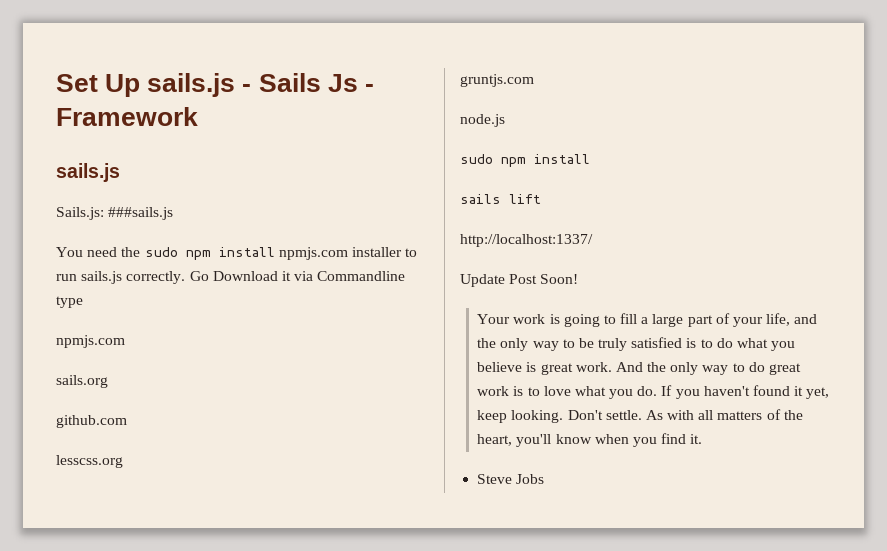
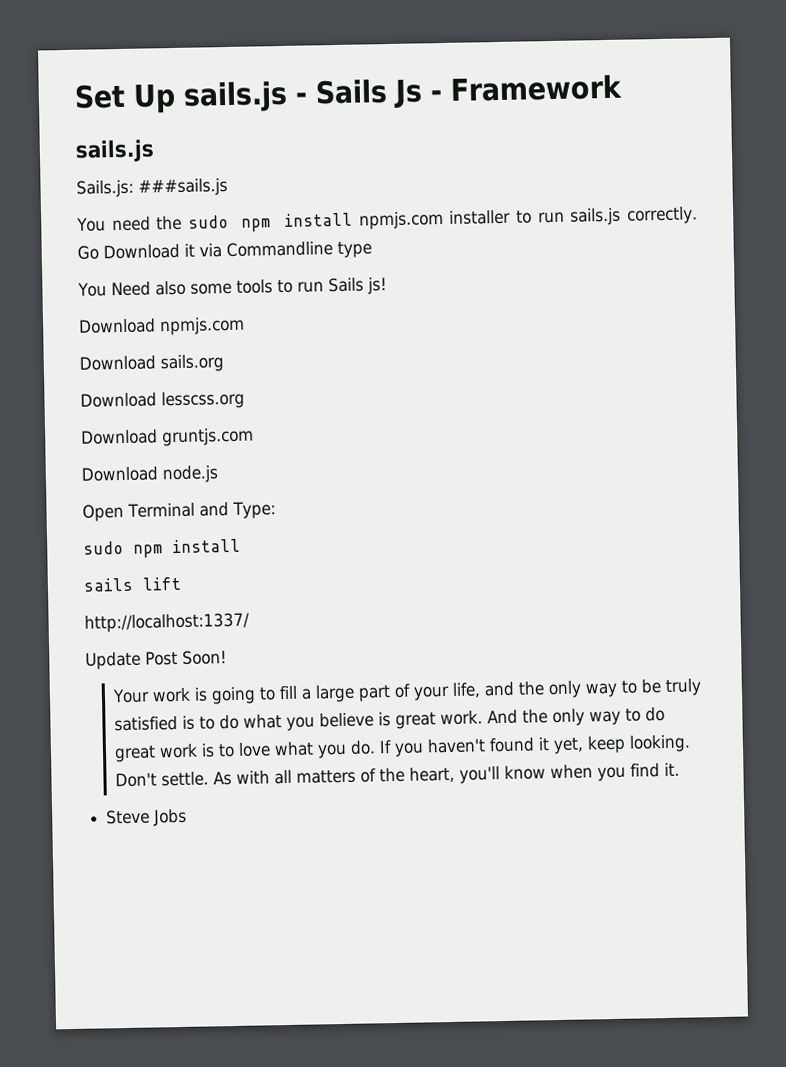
  Go Download it via Commandline type
- npmjs.com
+ You Need also some tools to run Sails js!
+ Download npmjs.com
- sails.org
+ Download sails.org
- github.com
- lesscss.org
+ Download lesscss.org
- gruntjs.com
+ Download gruntjs.com
- node.js
+ Download node.js
+ Open Terminal and Type:

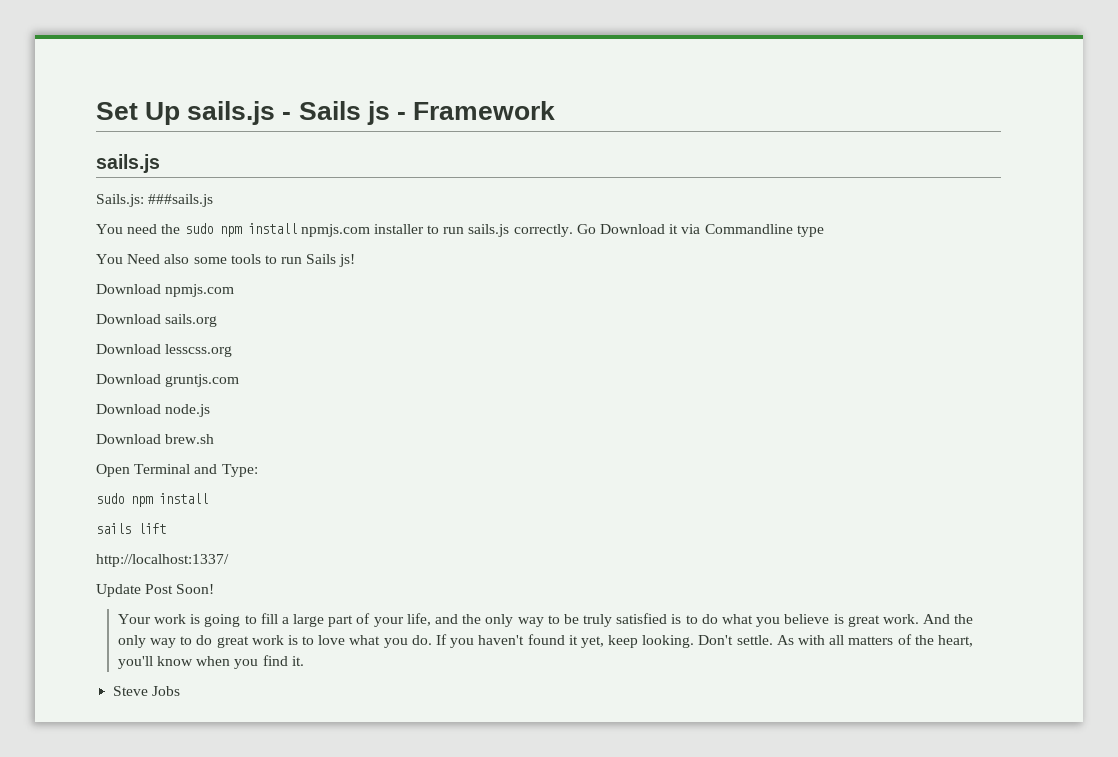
- Set Up sails.js - Sails Js - Framework
+ Set Up sails.js - Sails js - Framework
+ Download brew.sh

